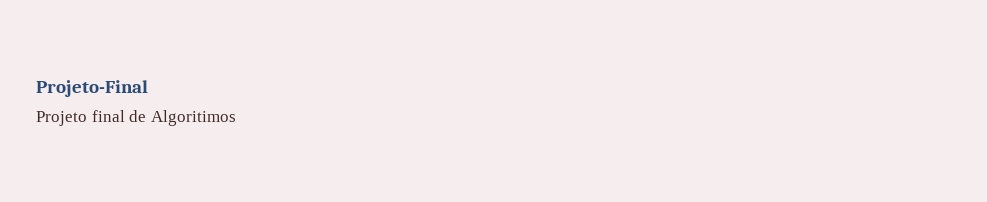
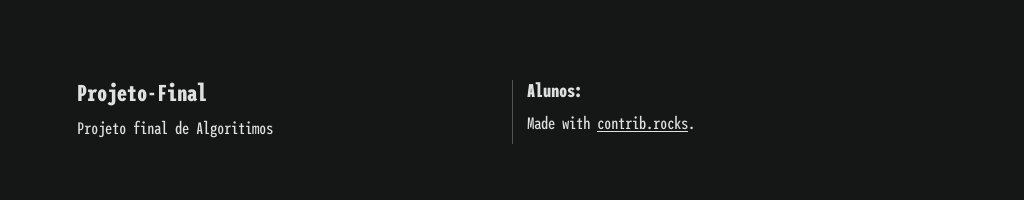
+ Alunos:
+ Made with contrib.rocks.

